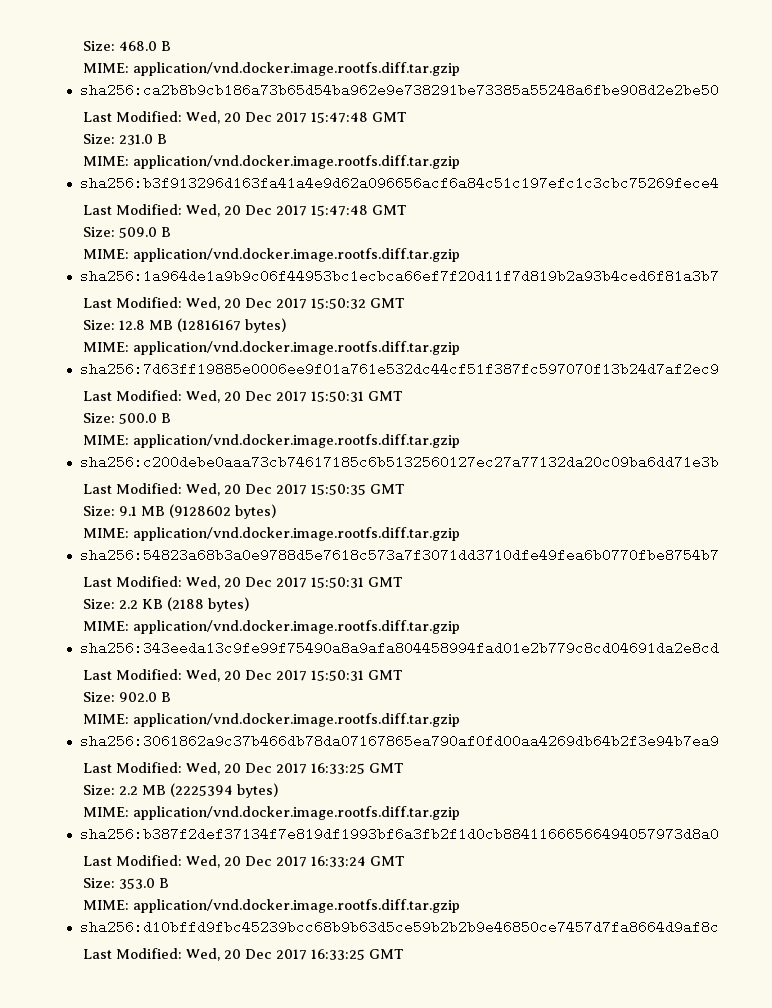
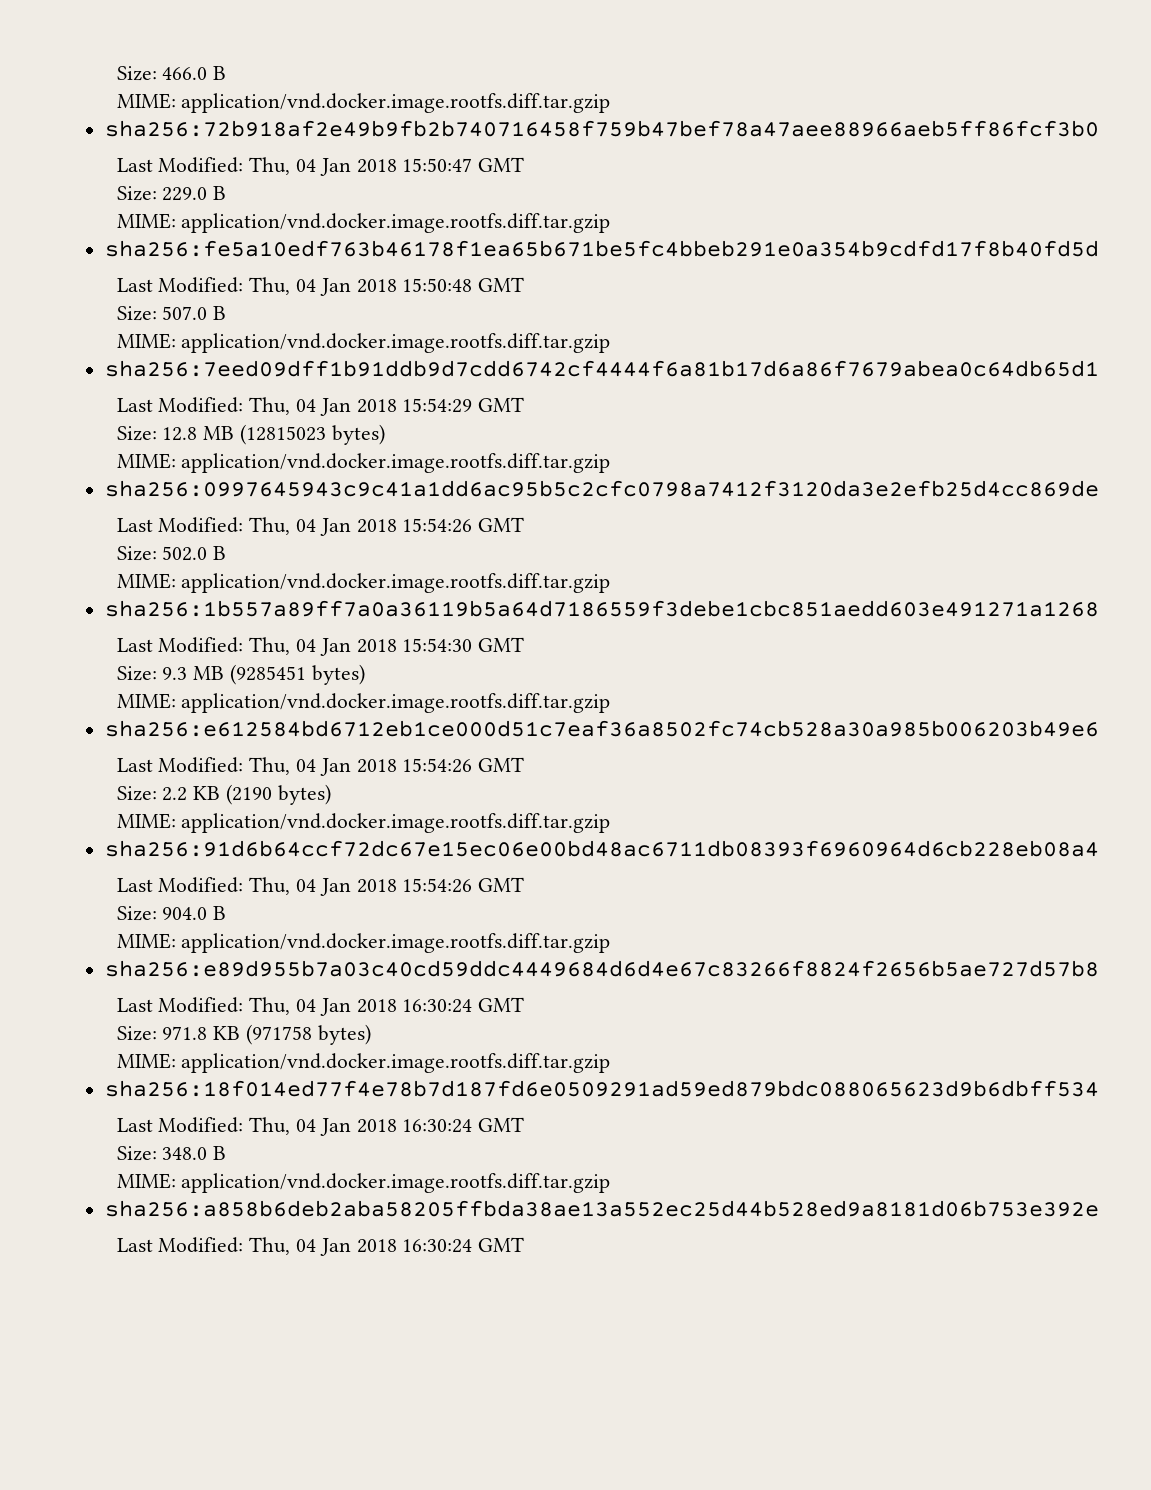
- Size: 468.0 B
+ Size: 466.0 B
  MIME: application/vnd.docker.image.rootfs.diff.tar.gzip
- sha256:ca2b8b9cb186a73b65d54ba962e9e738291be73385a55248a6fbe908d2e2be50
- Last Modified: Wed, 20 Dec 2017 15:47:48 GMT
- Size: 231.0 B
+ sha256:72b918af2e49b9fb2b740716458f759b47bef78a47aee88966aeb5ff86fcf3b0
+ Last Modified: Thu, 04 Jan 2018 15:50:47 GMT
+ Size: 229.0 B
  MIME: application/vnd.docker.image.rootfs.diff.tar.gzip
- sha256:b3f913296d163fa41a4e9d62a096656acf6a84c51c197efc1c3cbc75269fece4
- Last Modified: Wed, 20 Dec 2017 15:47:48 GMT
- Size: 509.0 B
+ sha256:fe5a10edf763b46178f1ea65b671be5fc4bbeb291e0a354b9cdfd17f8b40fd5d
+ Last Modified: Thu, 04 Jan 2018 15:50:48 GMT
+ Size: 507.0 B
  MIME: application/vnd.docker.image.rootfs.diff.tar.gzip
- sha256:1a964de1a9b9c06f44953bc1ecbca66ef7f20d11f7d819b2a93b4ced6f81a3b7
- Last Modified: Wed, 20 Dec 2017 15:50:32 GMT
+ sha256:7eed09dff1b91ddb9d7cdd6742cf4444f6a81b17d6a86f7679abea0c64db65d1
+ Last Modified: Thu, 04 Jan 2018 15:54:29 GMT
- Size: 12.8 MB (12816167 bytes)
+ Size: 12.8 MB (12815023 bytes)
  MIME: application/vnd.docker.image.rootfs.diff.tar.gzip
- sha256:7d63ff19885e0006ee9f01a761e532dc44cf51f387fc597070f13b24d7af2ec9
- Last Modified: Wed, 20 Dec 2017 15:50:31 GMT
- Size: 500.0 B
+ sha256:0997645943c9c41a1dd6ac95b5c2cfc0798a7412f3120da3e2efb25d4cc869de
+ Last Modified: Thu, 04 Jan 2018 15:54:26 GMT
+ Size: 502.0 B
  MIME: application/vnd.docker.image.rootfs.diff.tar.gzip
- sha256:c200debe0aaa73cb74617185c6b5132560127ec27a77132da20c09ba6dd71e3b
- Last Modified: Wed, 20 Dec 2017 15:50:35 GMT
- Size: 9.1 MB (9128602 bytes)
+ sha256:1b557a89ff7a0a36119b5a64d7186559f3debe1cbc851aedd603e491271a1268
+ Last Modified: Thu, 04 Jan 2018 15:54:30 GMT
+ Size: 9.3 MB (9285451 bytes)
  MIME: application/vnd.docker.image.rootfs.diff.tar.gzip
- sha256:54823a68b3a0e9788d5e7618c573a7f3071dd3710dfe49fea6b0770fbe8754b7
- Last Modified: Wed, 20 Dec 2017 15:50:31 GMT
+ sha256:e612584bd6712eb1ce000d51c7eaf36a8502fc74cb528a30a985b006203b49e6
+ Last Modified: Thu, 04 Jan 2018 15:54:26 GMT
- Size: 2.2 KB (2188 bytes)
+ Size: 2.2 KB (2190 bytes)
  MIME: application/vnd.docker.image.rootfs.diff.tar.gzip
- sha256:343eeda13c9fe99f75490a8a9afa804458994fad01e2b779c8cd04691da2e8cd
- Last Modified: Wed, 20 Dec 2017 15:50:31 GMT
- Size: 902.0 B
+ sha256:91d6b64ccf72dc67e15ec06e00bd48ac6711db08393f6960964d6cb228eb08a4
+ Last Modified: Thu, 04 Jan 2018 15:54:26 GMT
+ Size: 904.0 B
  MIME: application/vnd.docker.image.rootfs.diff.tar.gzip
- sha256:3061862a9c37b466db78da07167865ea790af0fd00aa4269db64b2f3e94b7ea9
- Last Modified: Wed, 20 Dec 2017 16:33:25 GMT
- Size: 2.2 MB (2225394 bytes)
+ sha256:e89d955b7a03c40cd59ddc4449684d6d4e67c83266f8824f2656b5ae727d57b8
+ Last Modified: Thu, 04 Jan 2018 16:30:24 GMT
+ Size: 971.8 KB (971758 bytes)
  MIME: application/vnd.docker.image.rootfs.diff.tar.gzip
- sha256:b387f2def37134f7e819df1993bf6a3fb2f1d0cb88411666566494057973d8a0
- Last Modified: Wed, 20 Dec 2017 16:33:24 GMT
- Size: 353.0 B
+ sha256:18f014ed77f4e78b7d187fd6e0509291ad59ed879bdc088065623d9b6dbff534
+ Last Modified: Thu, 04 Jan 2018 16:30:24 GMT
+ Size: 348.0 B
  MIME: application/vnd.docker.image.rootfs.diff.tar.gzip
- sha256:d10bffd9fbc45239bcc68b9b63d5ce59b2b2b9e46850ce7457d7fa8664d9af8c
- Last Modified: Wed, 20 Dec 2017 16:33:25 GMT
+ sha256:a858b6deb2aba58205ffbda38ae13a552ec25d44b528ed9a8181d06b753e392e
+ Last Modified: Thu, 04 Jan 2018 16:30:24 GMT

